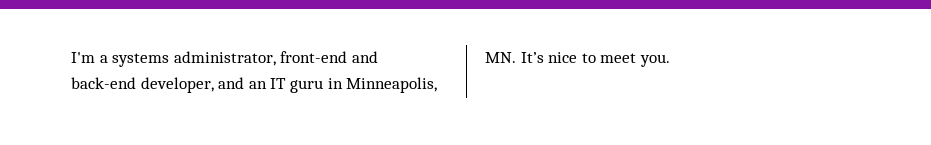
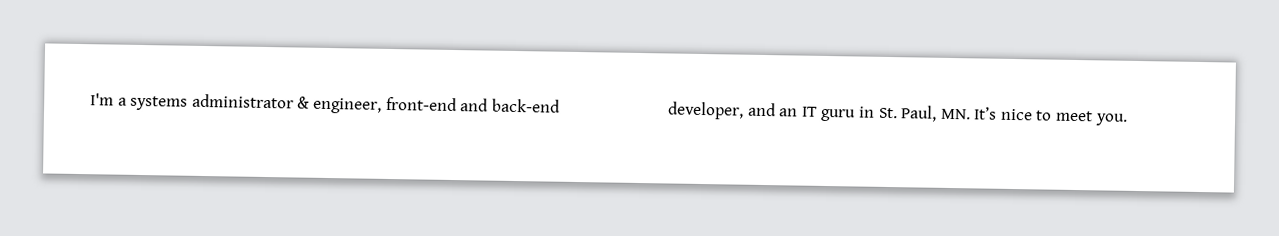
- I'm a systems administrator, front-end and back-end developer, and an IT guru in Minneapolis, MN. It’s nice to meet you.
+ I'm a systems administrator & engineer, front-end and back-end developer, and an IT guru in St. Paul, MN. It’s nice to meet you.

